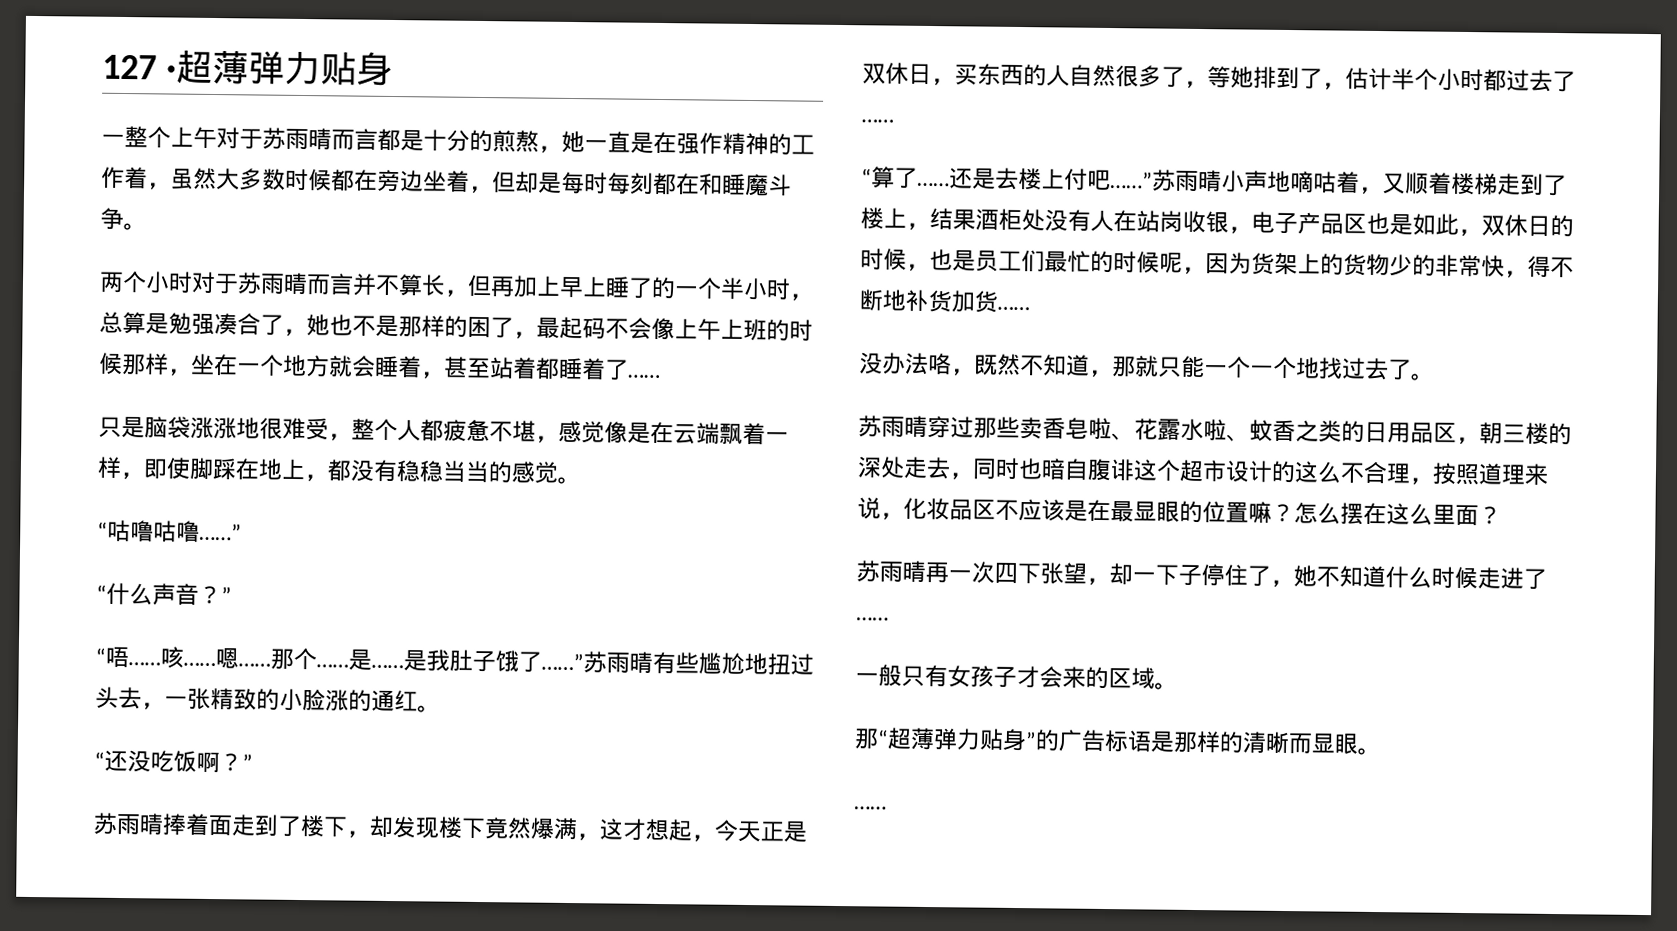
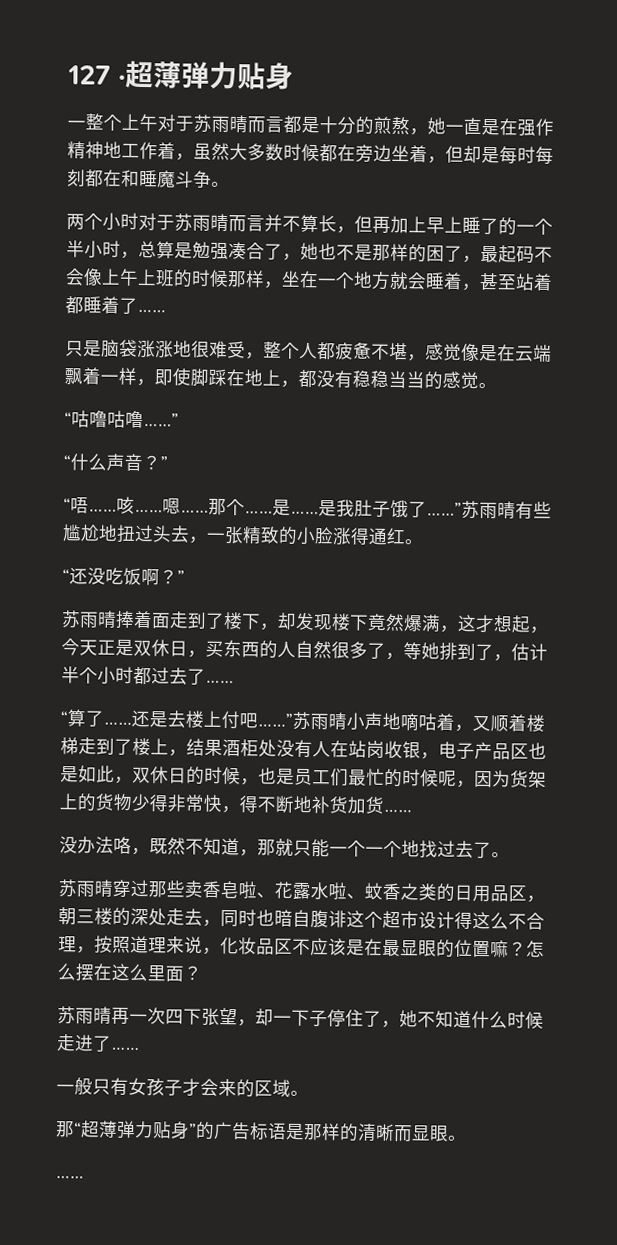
- 一整个上午对于苏雨晴而言都是十分的煎熬，她一直是在强作精神的工作着，虽然大多数时候都在旁边坐着，但却是每时每刻都在和睡魔斗争。
+ 一整个上午对于苏雨晴而言都是十分的煎熬，她一直是在强作精神地工作着，虽然大多数时候都在旁边坐着，但却是每时每刻都在和睡魔斗争。
- 苏雨晴有些尴尬地扭过头去，一张精致的小脸涨的通红。
+ 苏雨晴有些尴尬地扭过头去，一张精致的小脸涨得通红。
- 苏雨晴小声地嘀咕着，又顺着楼梯走到了楼上，结果酒柜处没有人在站岗收银，电子产品区也是如此，双休日的时候，也是员工们最忙的时候呢，因为货架上的货物少的非常快，得不断地补货加货……
+ 苏雨晴小声地嘀咕着，又顺着楼梯走到了楼上，结果酒柜处没有人在站岗收银，电子产品区也是如此，双休日的时候，也是员工们最忙的时候呢，因为货架上的货物少得非常快，得不断地补货加货……
- 苏雨晴穿过那些卖香皂啦、花露水啦、蚊香之类的日用品区，朝三楼的深处走去，同时也暗自腹诽这个超市设计的这么不合理，按照道理来说，化妆品区不应该是在最显眼的位置嘛？
+ 苏雨晴穿过那些卖香皂啦、花露水啦、蚊香之类的日用品区，朝三楼的深处走去，同时也暗自腹诽这个超市设计得这么不合理，按照道理来说，化妆品区不应该是在最显眼的位置嘛？

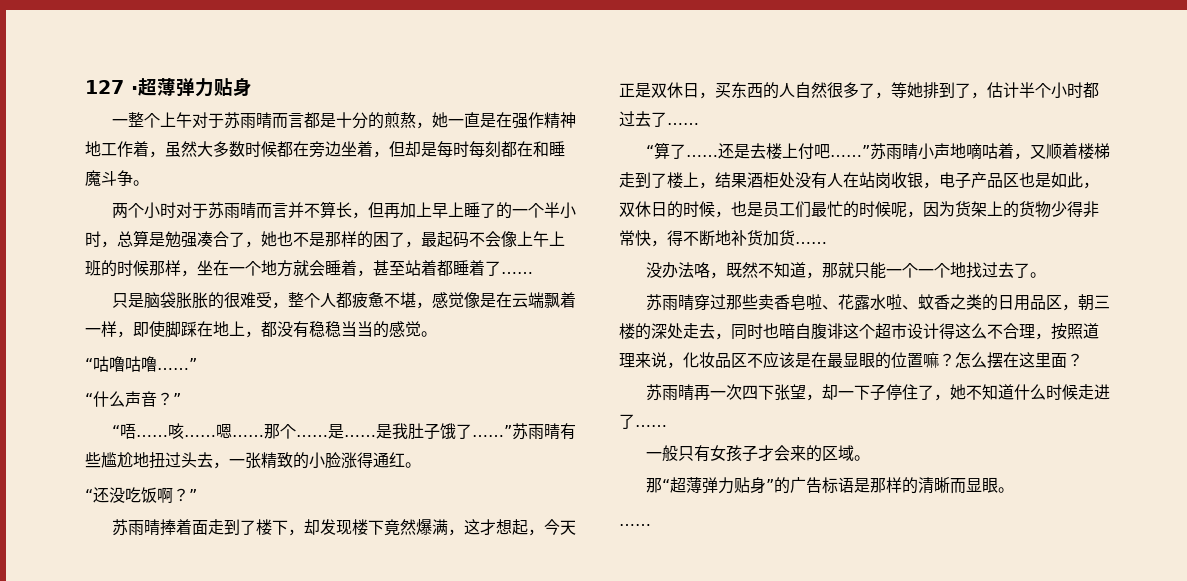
- 只是脑袋涨涨地很难受，整个人都疲惫不堪，感觉像是在云端飘着一样，即使脚踩在地上，都没有稳稳当当的感觉。
+ 只是脑袋胀胀的很难受，整个人都疲惫不堪，感觉像是在云端飘着一样，即使脚踩在地上，都没有稳稳当当的感觉。
- 怎么摆在这么里面？
+ 怎么摆在这里面？

